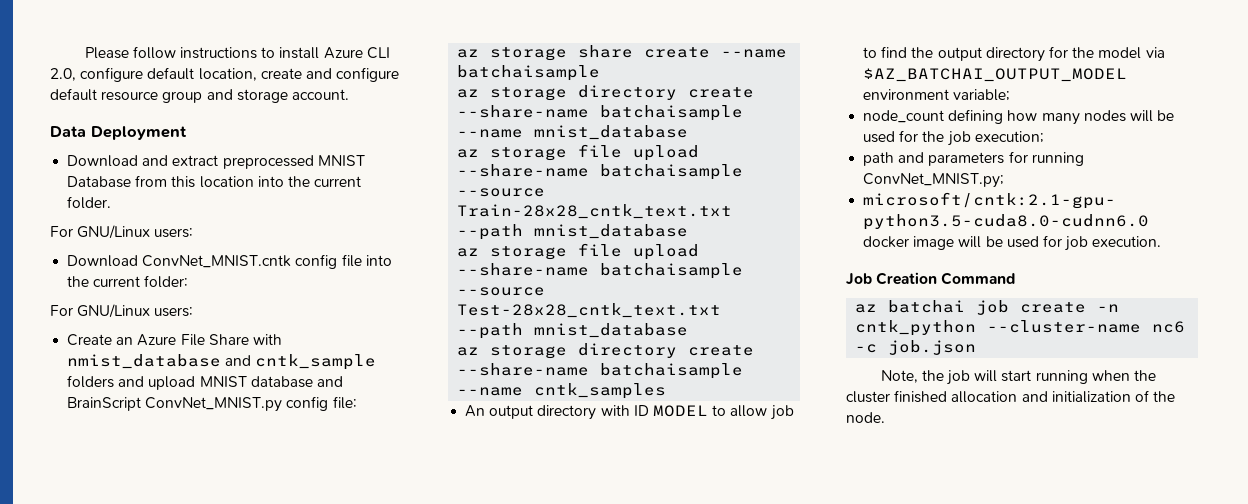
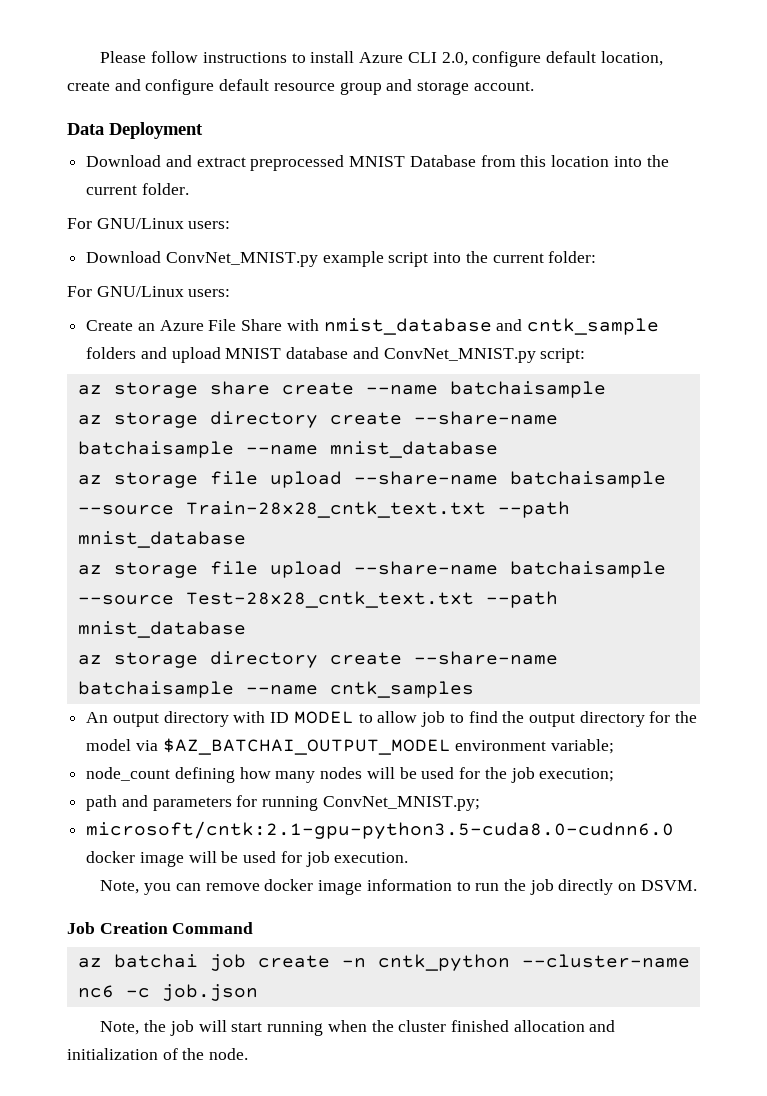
- Download ConvNet_MNIST.cntk config file into the current folder:
+ Download ConvNet_MNIST.py example script into the current folder:
- Create an Azure File Share with nmist_database and cntk_sample folders and upload MNIST database and BrainScript ConvNet_MNIST.py config file:
+ Create an Azure File Share with nmist_database and cntk_sample folders and upload MNIST database and ConvNet_MNIST.py script:
+ Note, you can remove docker image information to run the job directly on DSVM.

